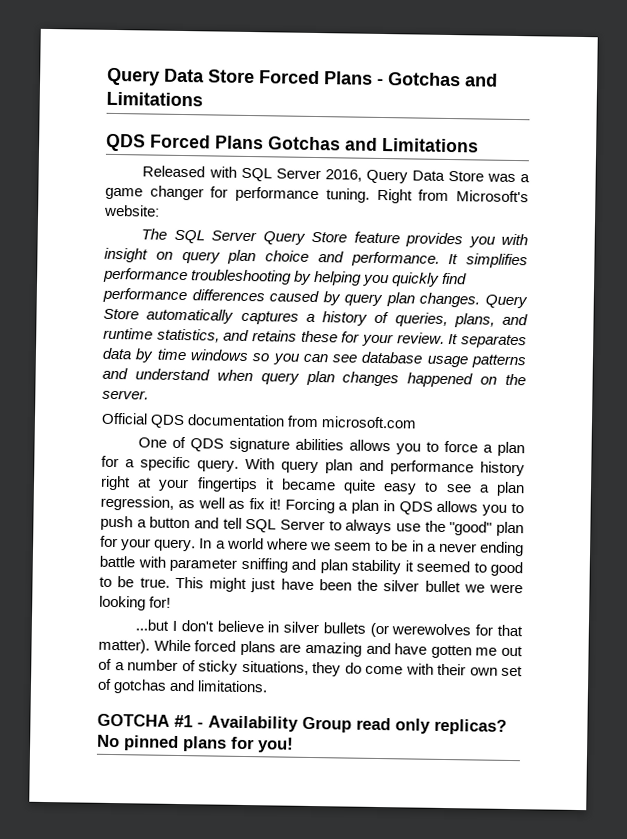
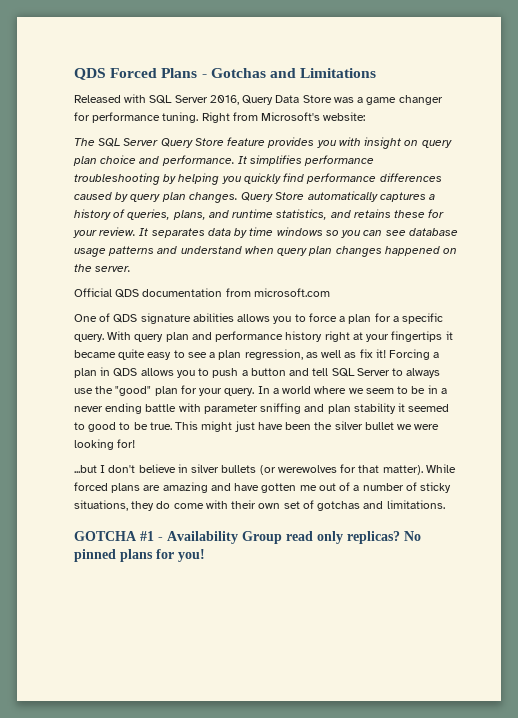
- Query Data Store Forced Plans - Gotchas and Limitations
+ QDS Forced Plans - Gotchas and Limitations
- QDS Forced Plans Gotchas and Limitations

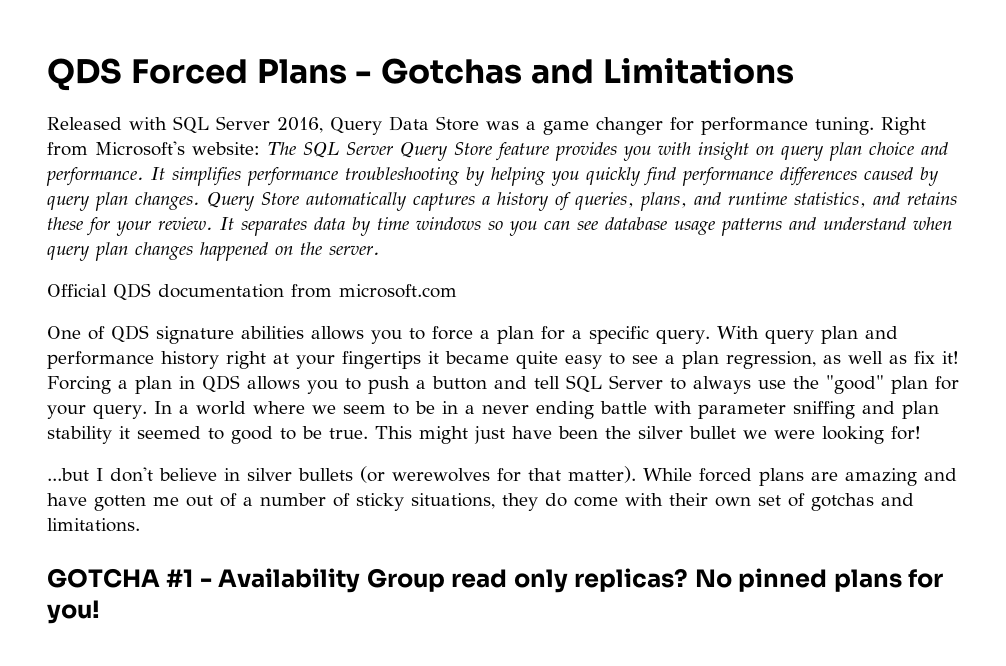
- Right from Microsoft's website:
- The SQL Server Query Store feature provides you with insight on query plan choice and performance.
+ Right from Microsoft's website: The SQL Server Query Store feature provides you with insight on query plan choice and performance.

